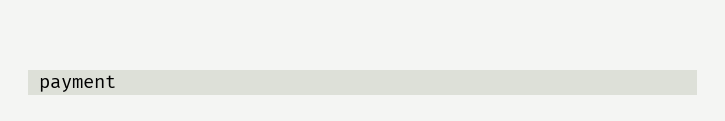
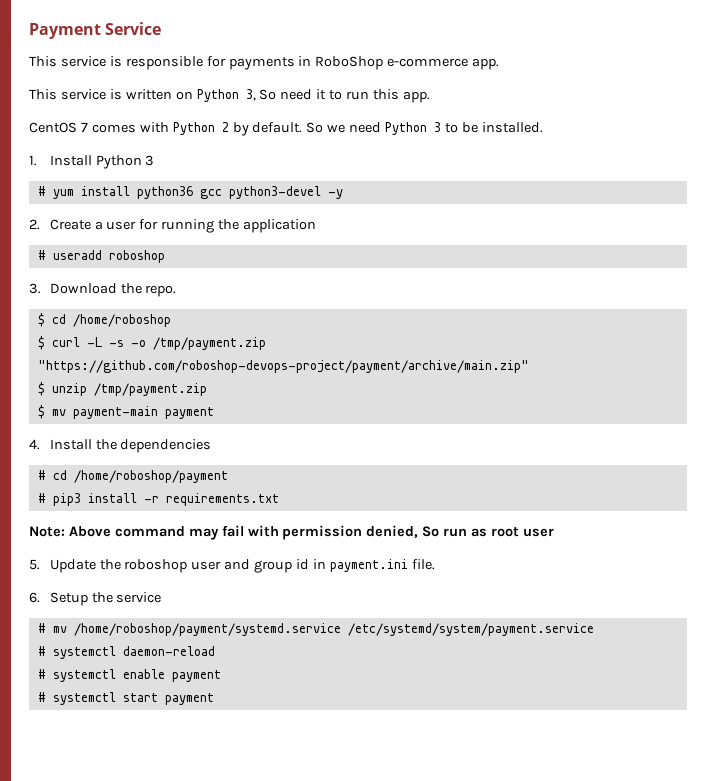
- payment
+ Payment Service
+ This service is responsible for payments in RoboShop e-commerce app.
+ This service is written on Python 3, So need it to run this app.
+ CentOS 7 comes with Python 2 by default. So we need Python 3 to be installed.
+ 1. Install Python 3
+ # yum install python36 gcc python3-devel -y
+ 2. Create a user for running the application
+ # useradd roboshop
+ 3. Download the repo.
+ $ cd /home/roboshop
+ $ curl -L -s -o /tmp/payment.zip "https://github.com/roboshop-devops-project/payment/archive/main.zip"
+ $ unzip /tmp/payment.zip
+ $ mv payment-main payment
+ 4. Install the dependencies
+ # cd /home/roboshop/payment
+ # pip3 install -r requirements.txt
+ Note: Above command may fail with permission denied, So run as root user
+ 5. Update the roboshop user and group id in payment.ini file.
+ 6. Setup the service
+ # mv /home/roboshop/payment/systemd.service /etc/systemd/system/payment.service
+ # systemctl daemon-reload
+ # systemctl enable payment
+ # systemctl start payment

